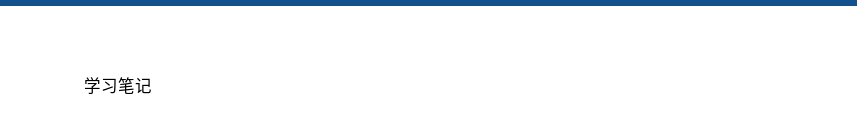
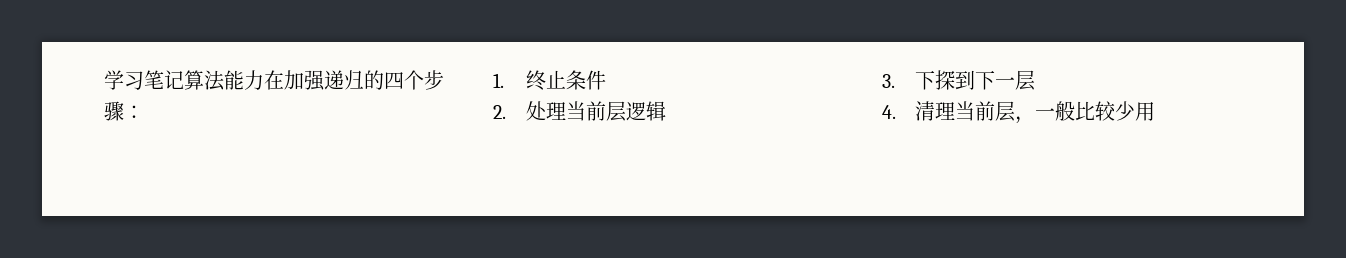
- 学习笔记
+ 学习笔记算法能力在加强递归的四个步骤：
+ 1.终止条件
+ 2.处理当前层逻辑
+ 3.下探到下一层
+ 4.清理当前层，一般比较少用

